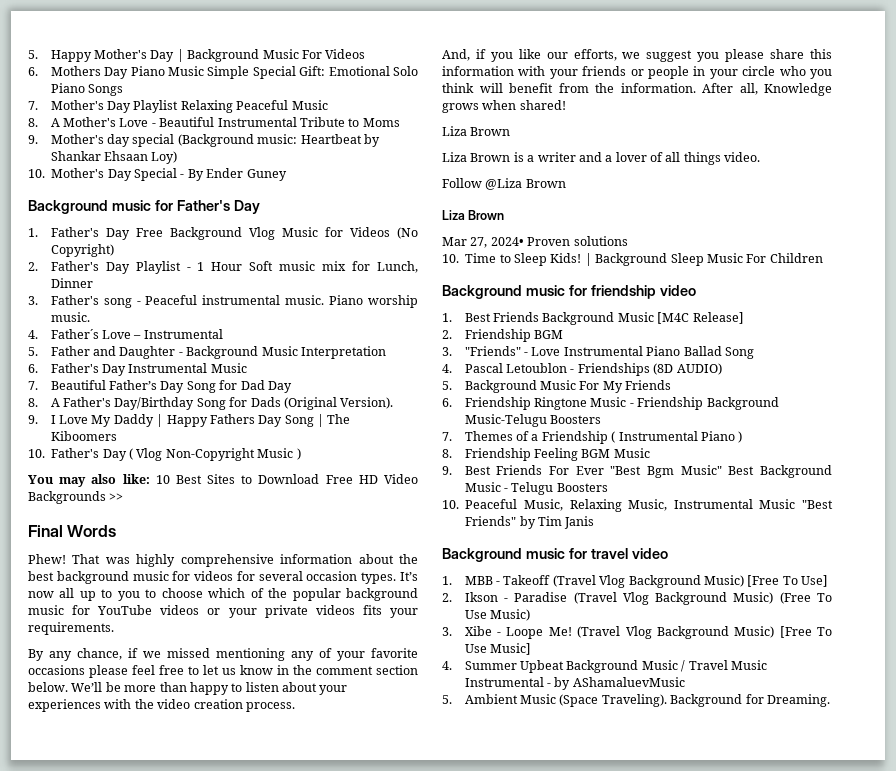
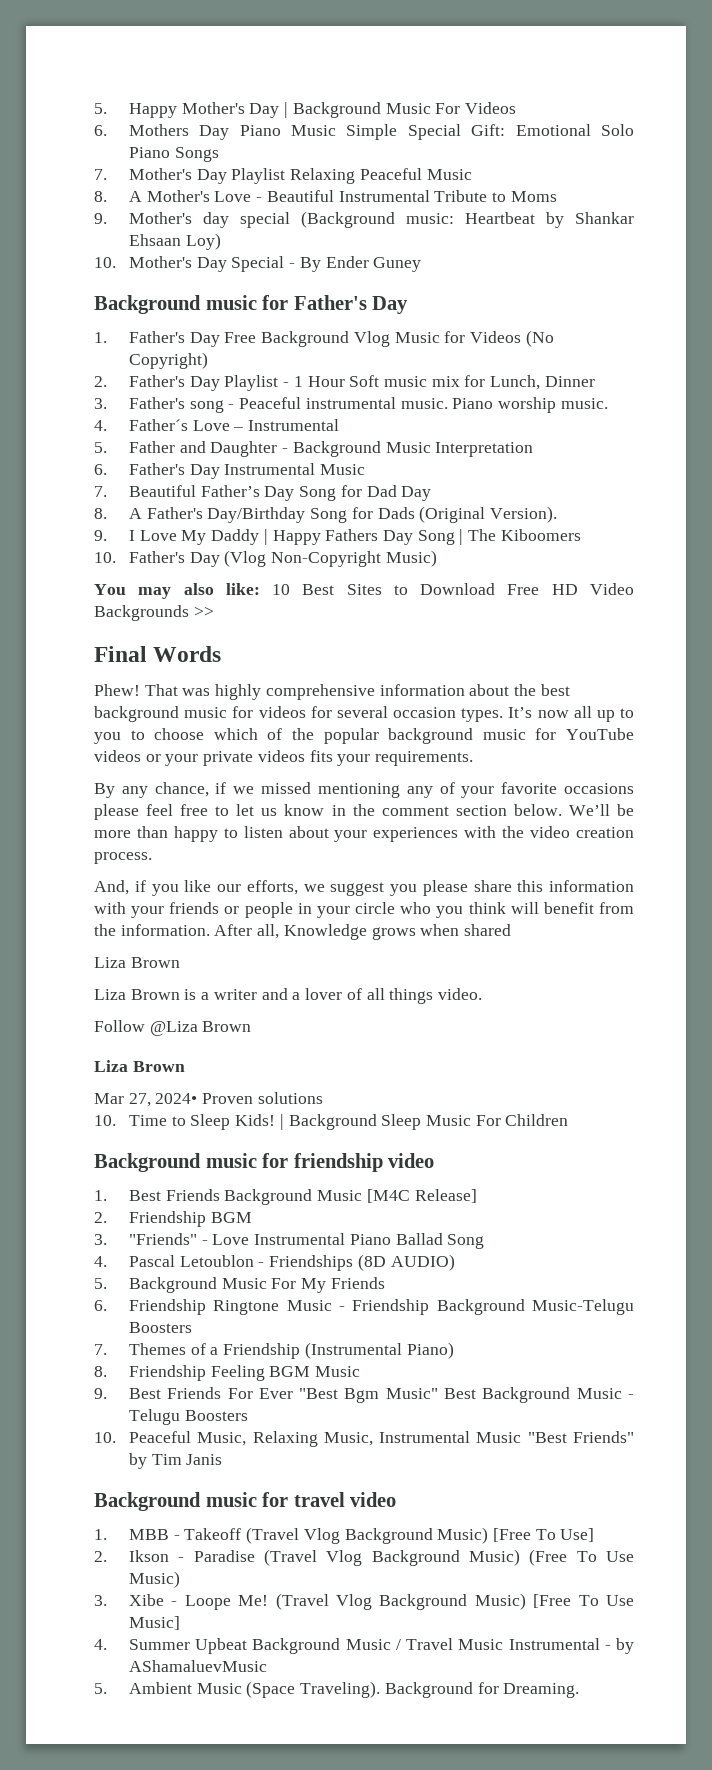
- 10. Father's Day ( Vlog Non-Copyright Music )
+ 10. Father's Day (Vlog Non-Copyright Music)
- After all, Knowledge grows when shared!
+ After all, Knowledge grows when shared
- 7. Themes of a Friendship ( Instrumental Piano )
+ 7. Themes of a Friendship (Instrumental Piano)

